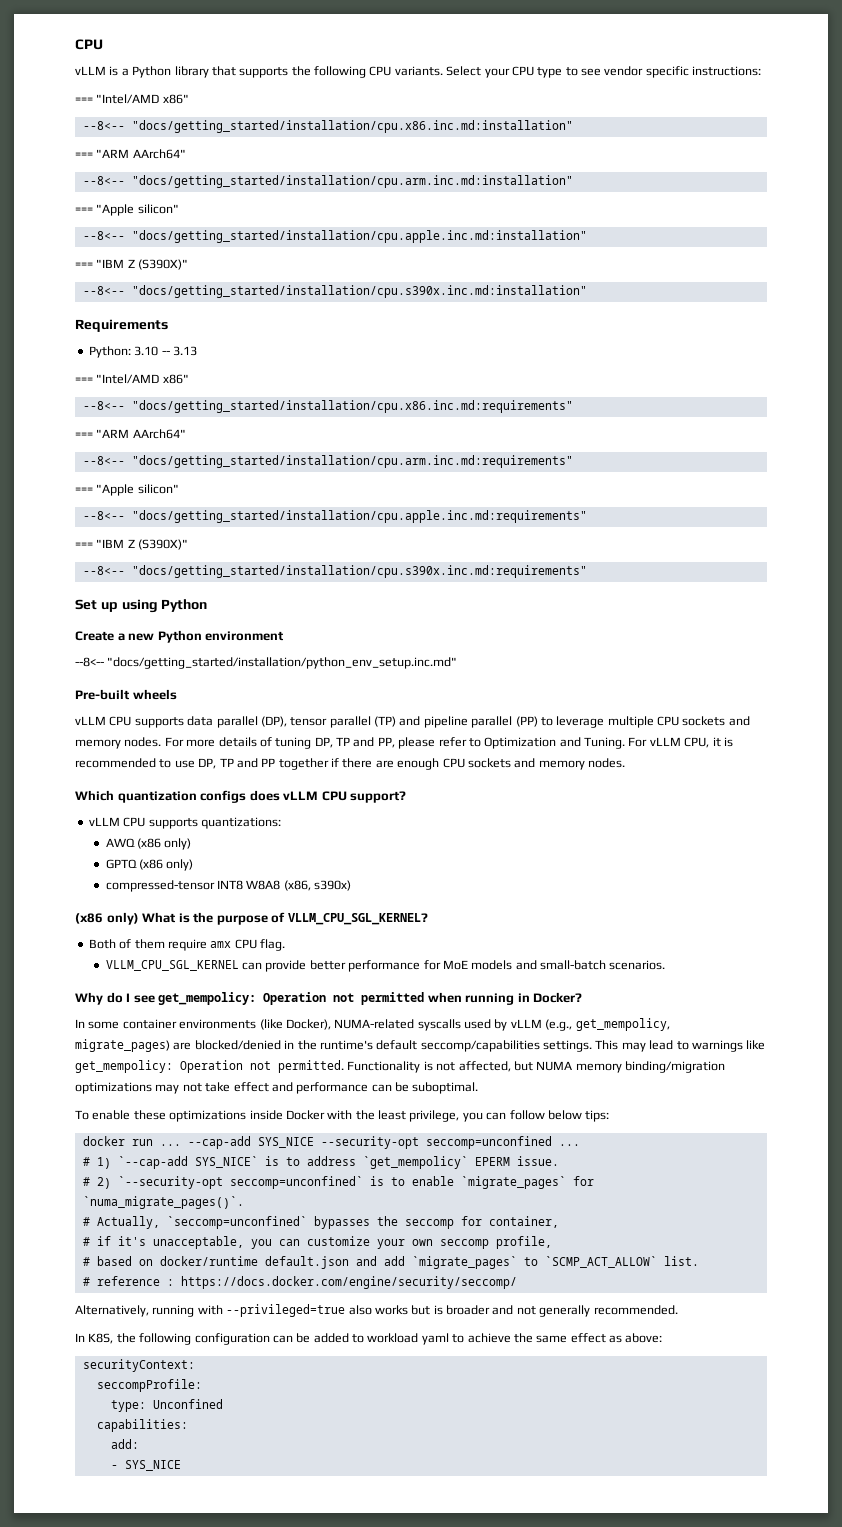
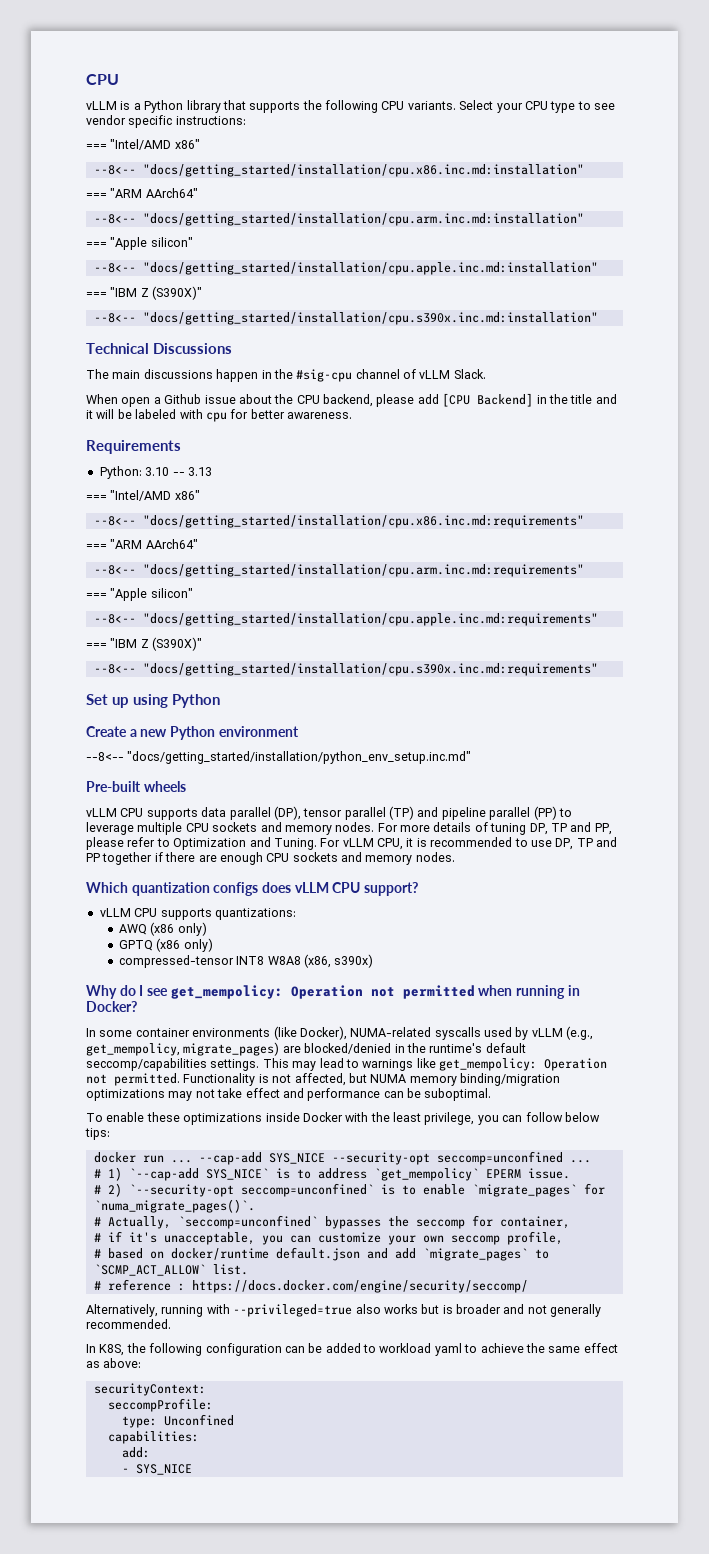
+ Technical Discussions
+ The main discussions happen in the #sig-cpu channel of vLLM Slack.
+ When open a Github issue about the CPU backend, please add [CPU Backend] in the title and it will be labeled with cpu for better awareness.
- (x86 only) What is the purpose of VLLM_CPU_SGL_KERNEL?
- Both of them require amx CPU flag.
- VLLM_CPU_SGL_KERNEL can provide better performance for MoE models and small-batch scenarios.

